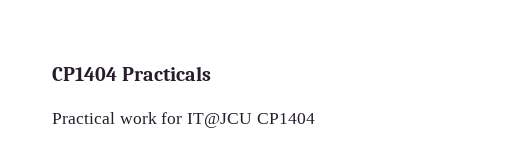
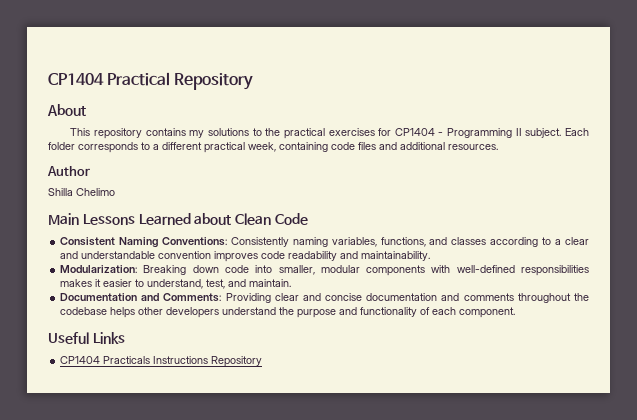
- CP1404 Practicals
- Practical work for IT@JCU CP1404
+ CP1404 Practical Repository
+ About
+ This repository contains my solutions to the practical exercises for CP1404 - Programming II subject. Each folder corresponds to a different practical week, containing code files and additional resources.
+ Author
+ Shilla Chelimo
+ Main Lessons Learned about Clean Code
+ Consistent Naming Conventions: Consistently naming variables, functions, and classes according to a clear and understandable convention improves code readability and maintainability.
+ Modularization: Breaking down code into smaller, modular components with well-defined responsibilities makes it easier to understand, test, and maintain.
+ Documentation and Comments: Providing clear and concise documentation and comments throughout the codebase helps other developers understand the purpose and functionality of each component.
+ Useful Links
+ CP1404 Practicals Instructions Repository

